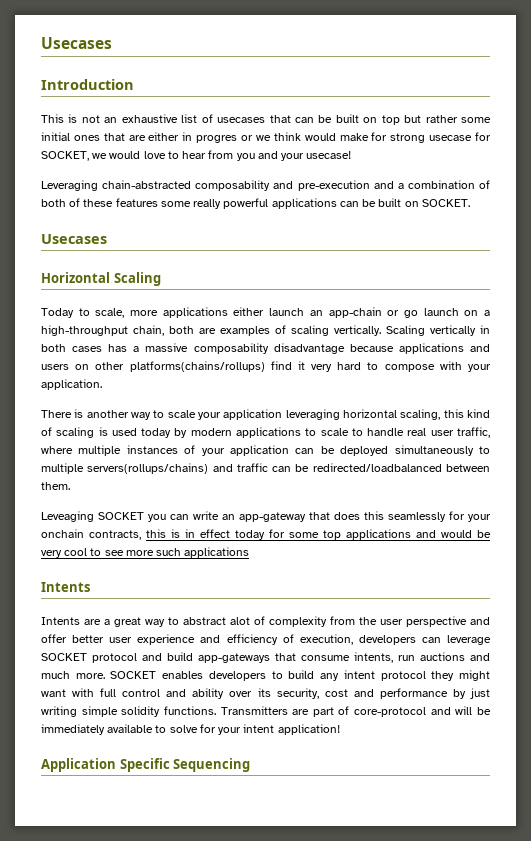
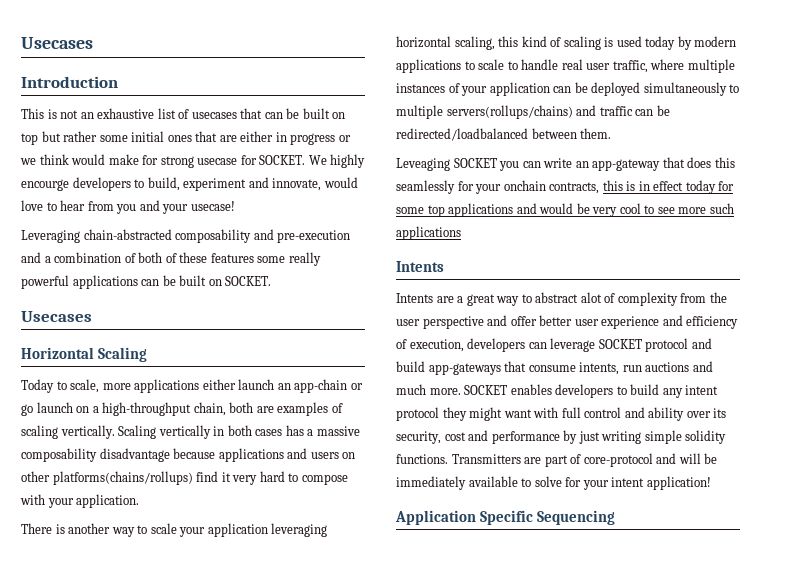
- This is not an exhaustive list of usecases that can be built on top but rather some initial ones that are either in progres or we think would make for strong usecase for SOCKET, we would love to hear from you and your usecase!
+ This is not an exhaustive list of usecases that can be built on top but rather some initial ones that are either in progress or we think would make for strong usecase for SOCKET. We highly encourge developers to build, experiment and innovate, would love to hear from you and your usecase!

